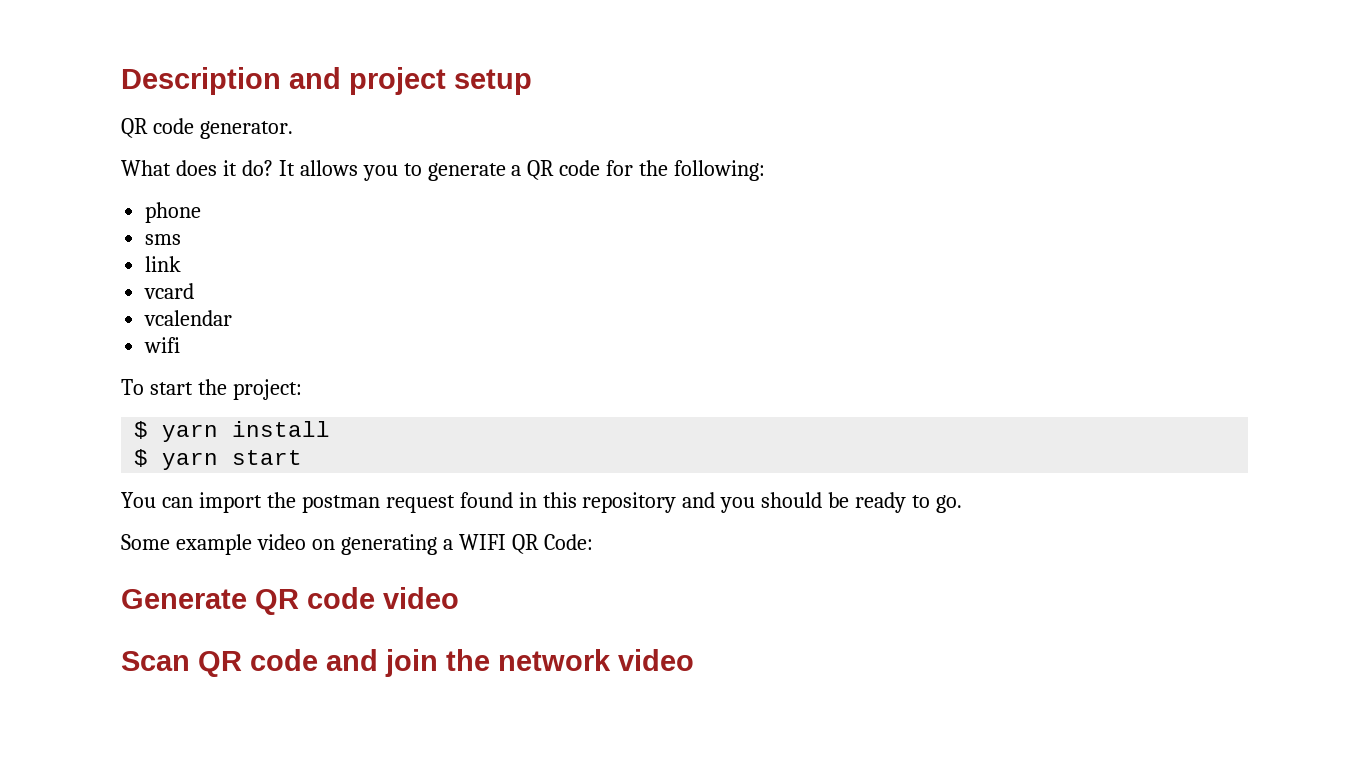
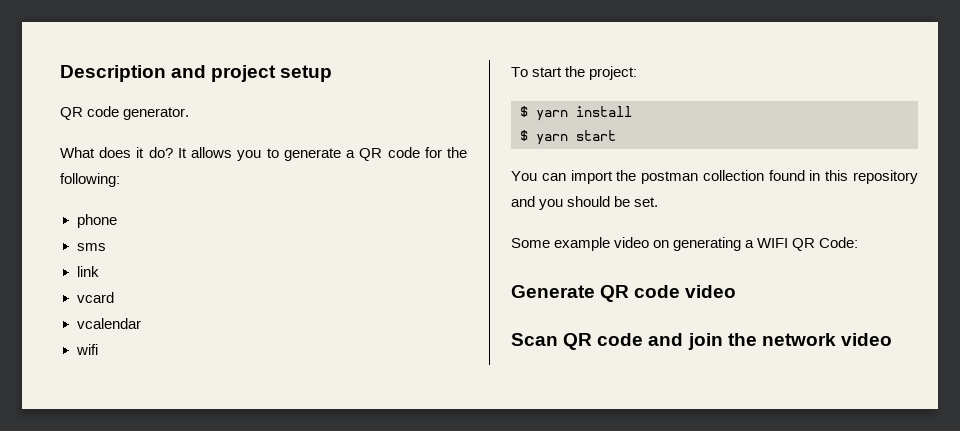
- You can import the postman request found in this repository and you should be ready to go.
+ You can import the postman collection found in this repository and you should be set.

